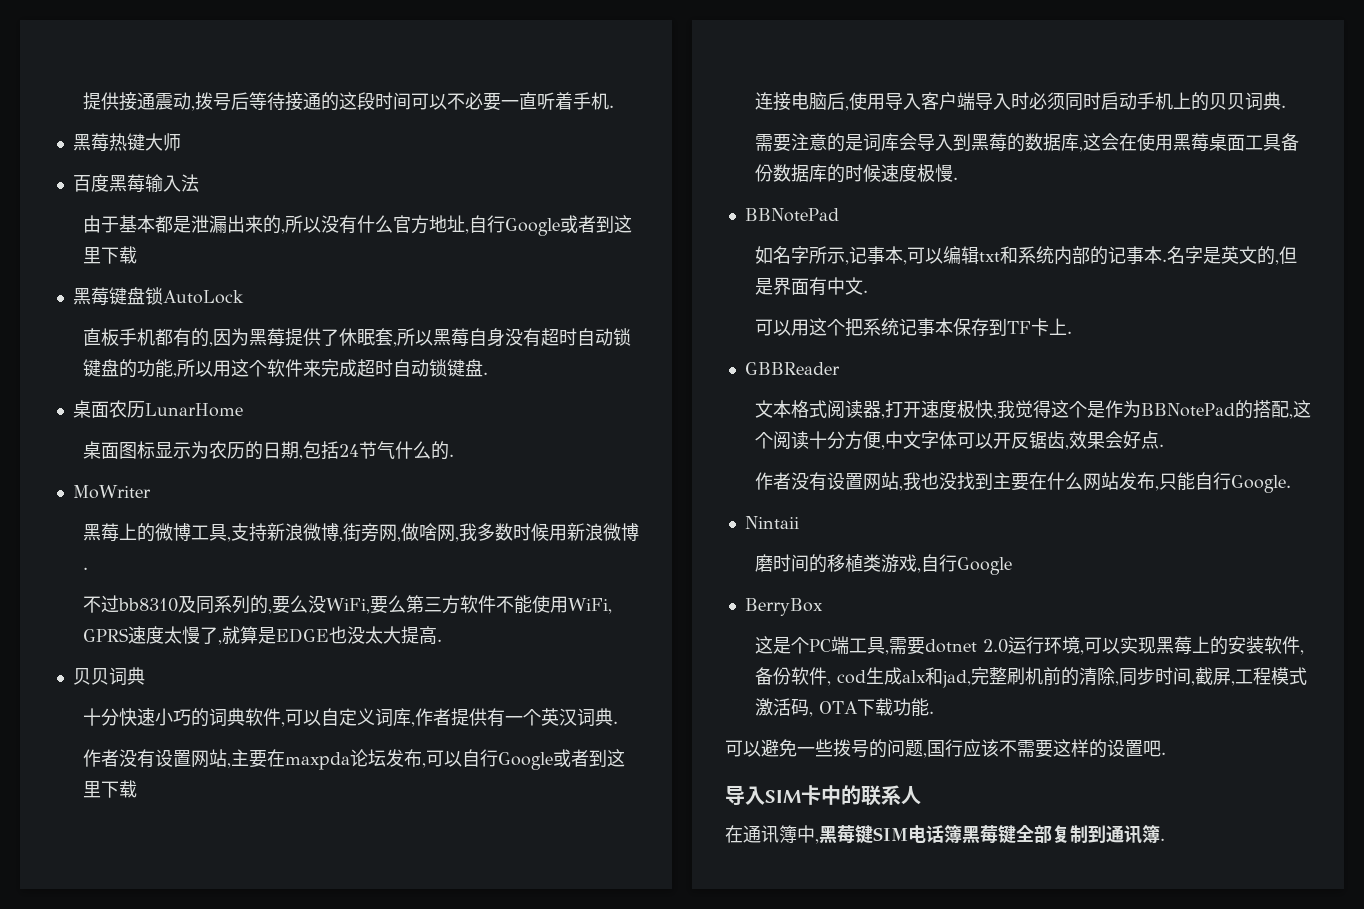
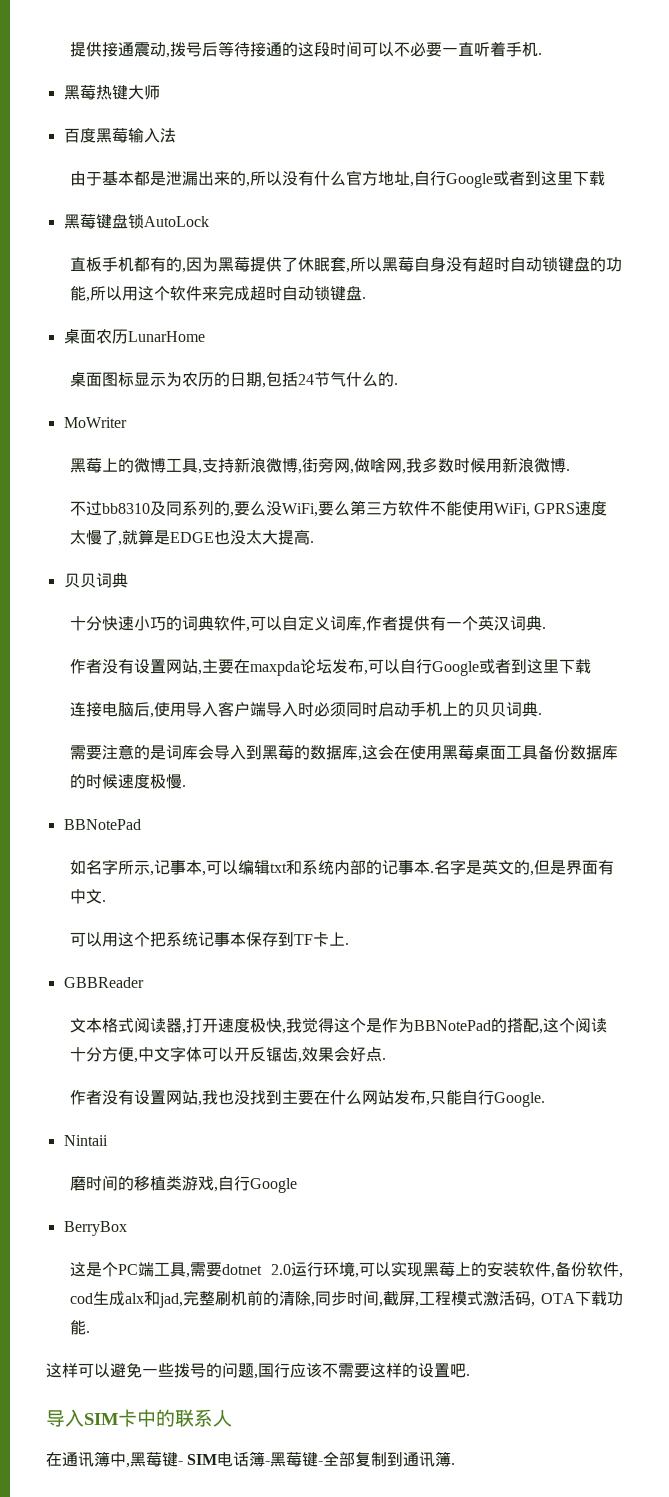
- 可以避免一些拨号的问题,国行应该不需要这样的设置吧.
+ 这样可以避免一些拨号的问题,国行应该不需要这样的设置吧.
- 在通讯簿中,黑莓键SIM电话簿黑莓键全部复制到通讯簿.
+ 在通讯簿中,黑莓键- SIM电话簿-黑莓键-全部复制到通讯簿.

